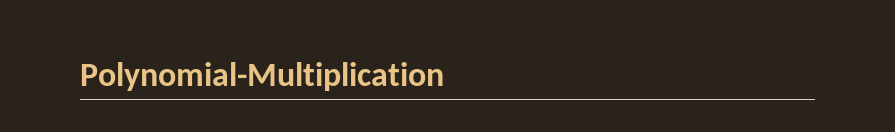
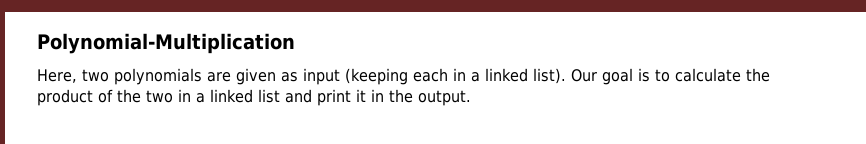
+ Here, two polynomials are given as input (keeping each in a linked list). Our goal is to calculate the product of the two in a linked list and print it in the output.

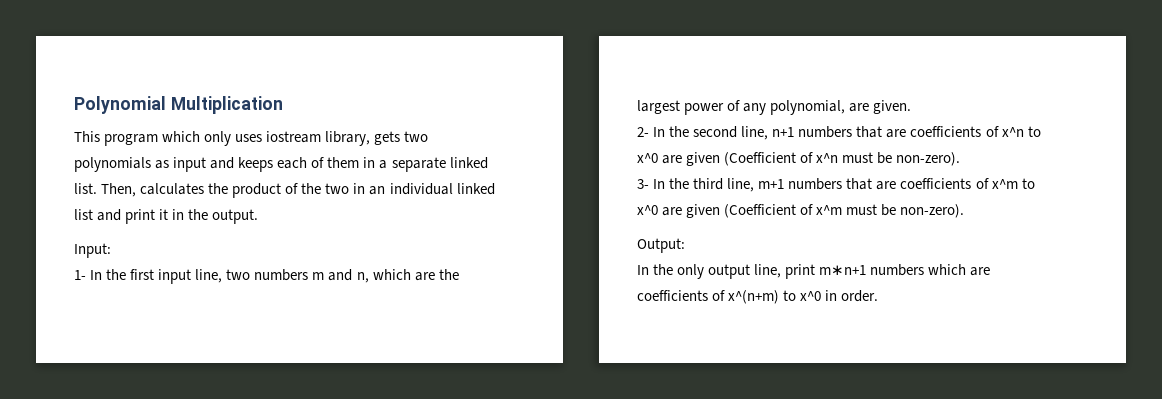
- Polynomial-Multiplication
- Here, two polynomials are given as input (keeping each in a linked list). Our goal is to calculate the product of the two in a linked list and print it in the output.
+ Polynomial Multiplication
+ This program which only uses iostream library, gets two polynomials as input and keeps each of them in a separate linked list. Then, calculates the product of the two in an individual linked list and print it in the output.
+ Input:
+ 1- In the first input line, two numbers m and n, which are the largest power of any polynomial, are given.
+ 2- In the second line, n+1 numbers that are coefficients of x^n to x^0 are given (Coefficient of x^n must be non-zero).
+ 3- In the third line, m+1 numbers that are coefficients of x^m to x^0 are given (Coefficient of x^m must be non-zero).
+ Output:
+ In the only output line, print m∗n+1 numbers which are coefficients of x^(n+m) to x^0 in order.

